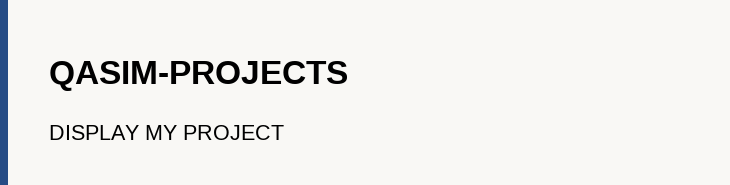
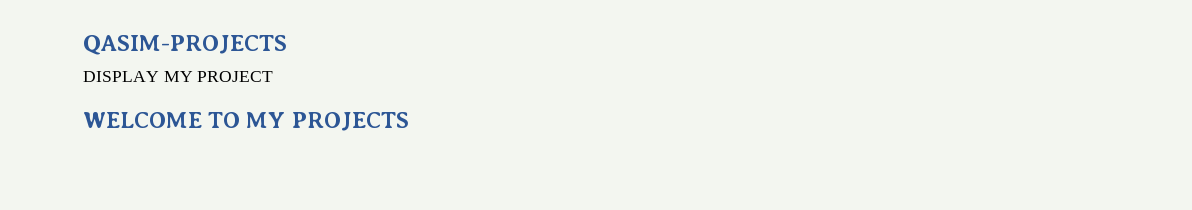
+ WELCOME TO MY PROJECTS

